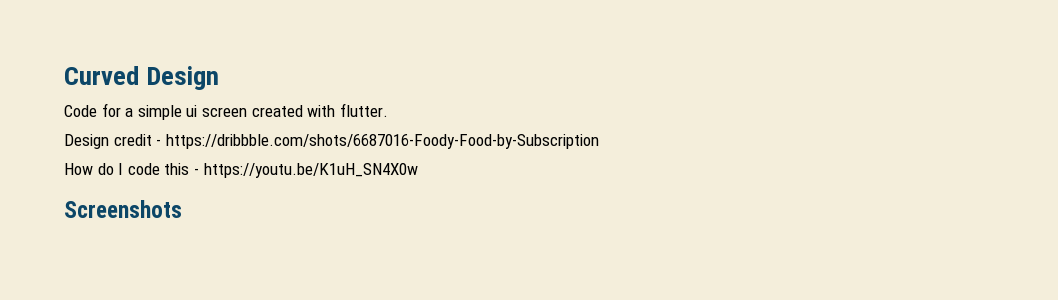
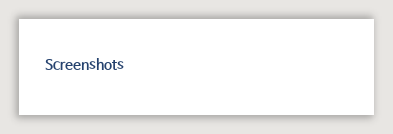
- Curved Design
- Code for a simple ui screen created with flutter.
- Design credit - https://dribbble.com/shots/6687016-Foody-Food-by-Subscription
- How do I code this - https://youtu.be/K1uH_SN4X0w

